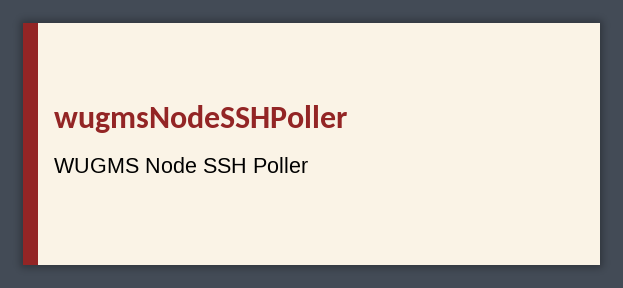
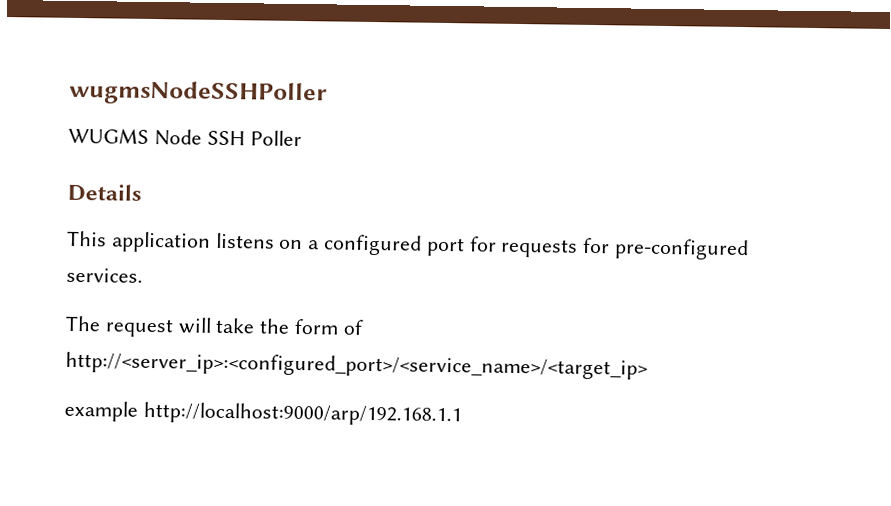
+ Details
+ This application listens on a configured port for requests for pre-configured services.
+ The request will take the form of http://<server_ip>:<configured_port>/<service_name>/<target_ip>
+ example http://localhost:9000/arp/192.168.1.1

